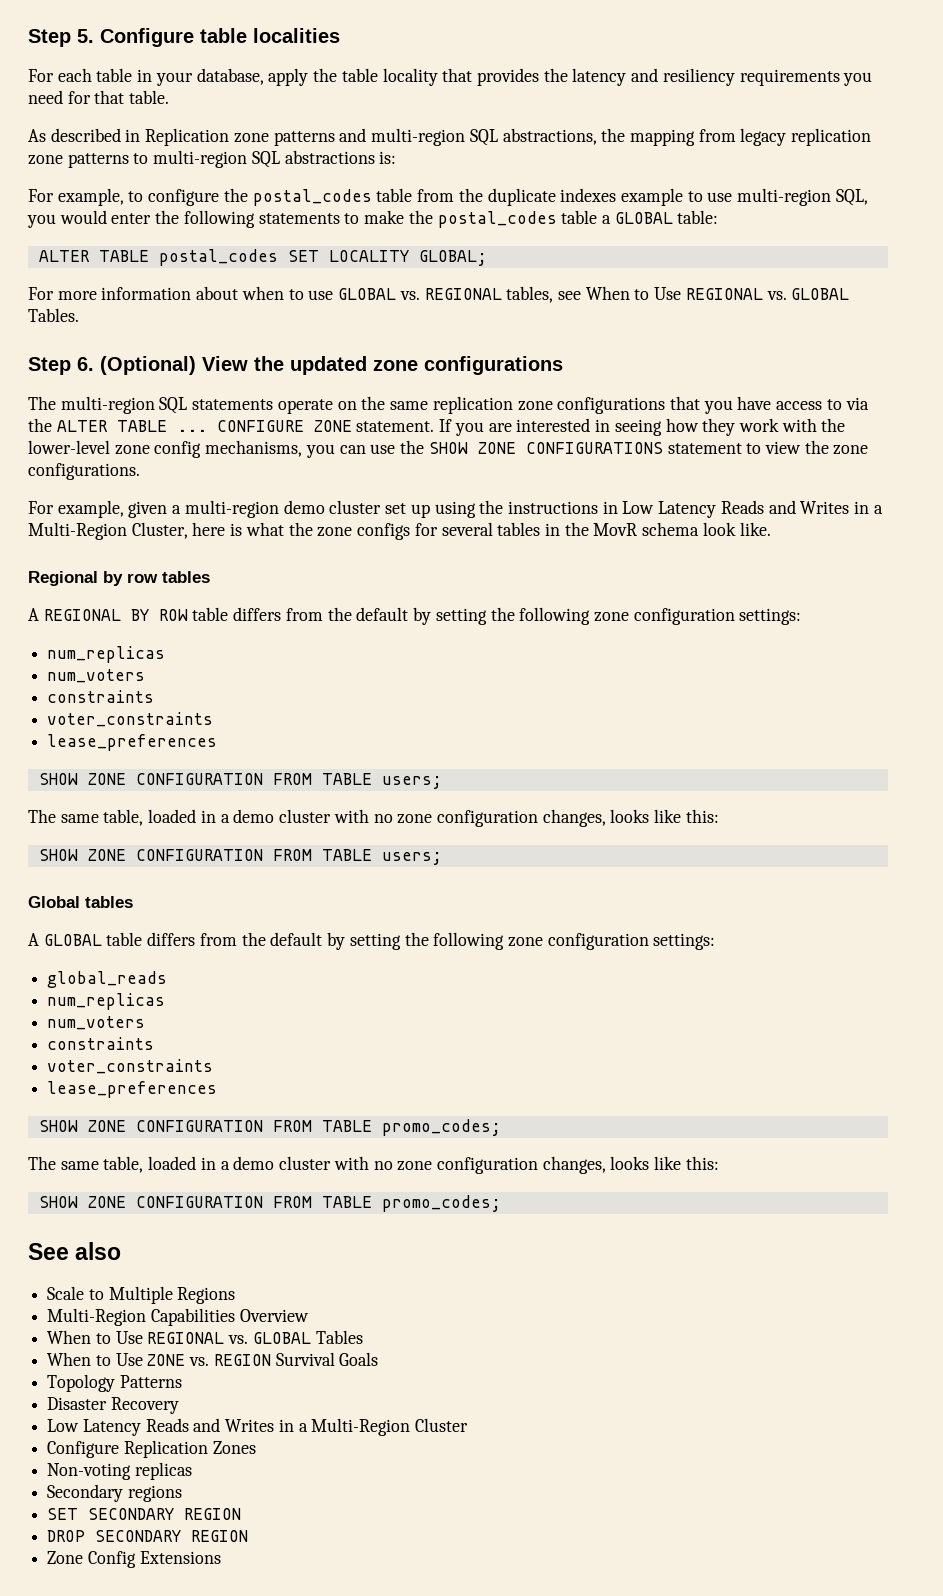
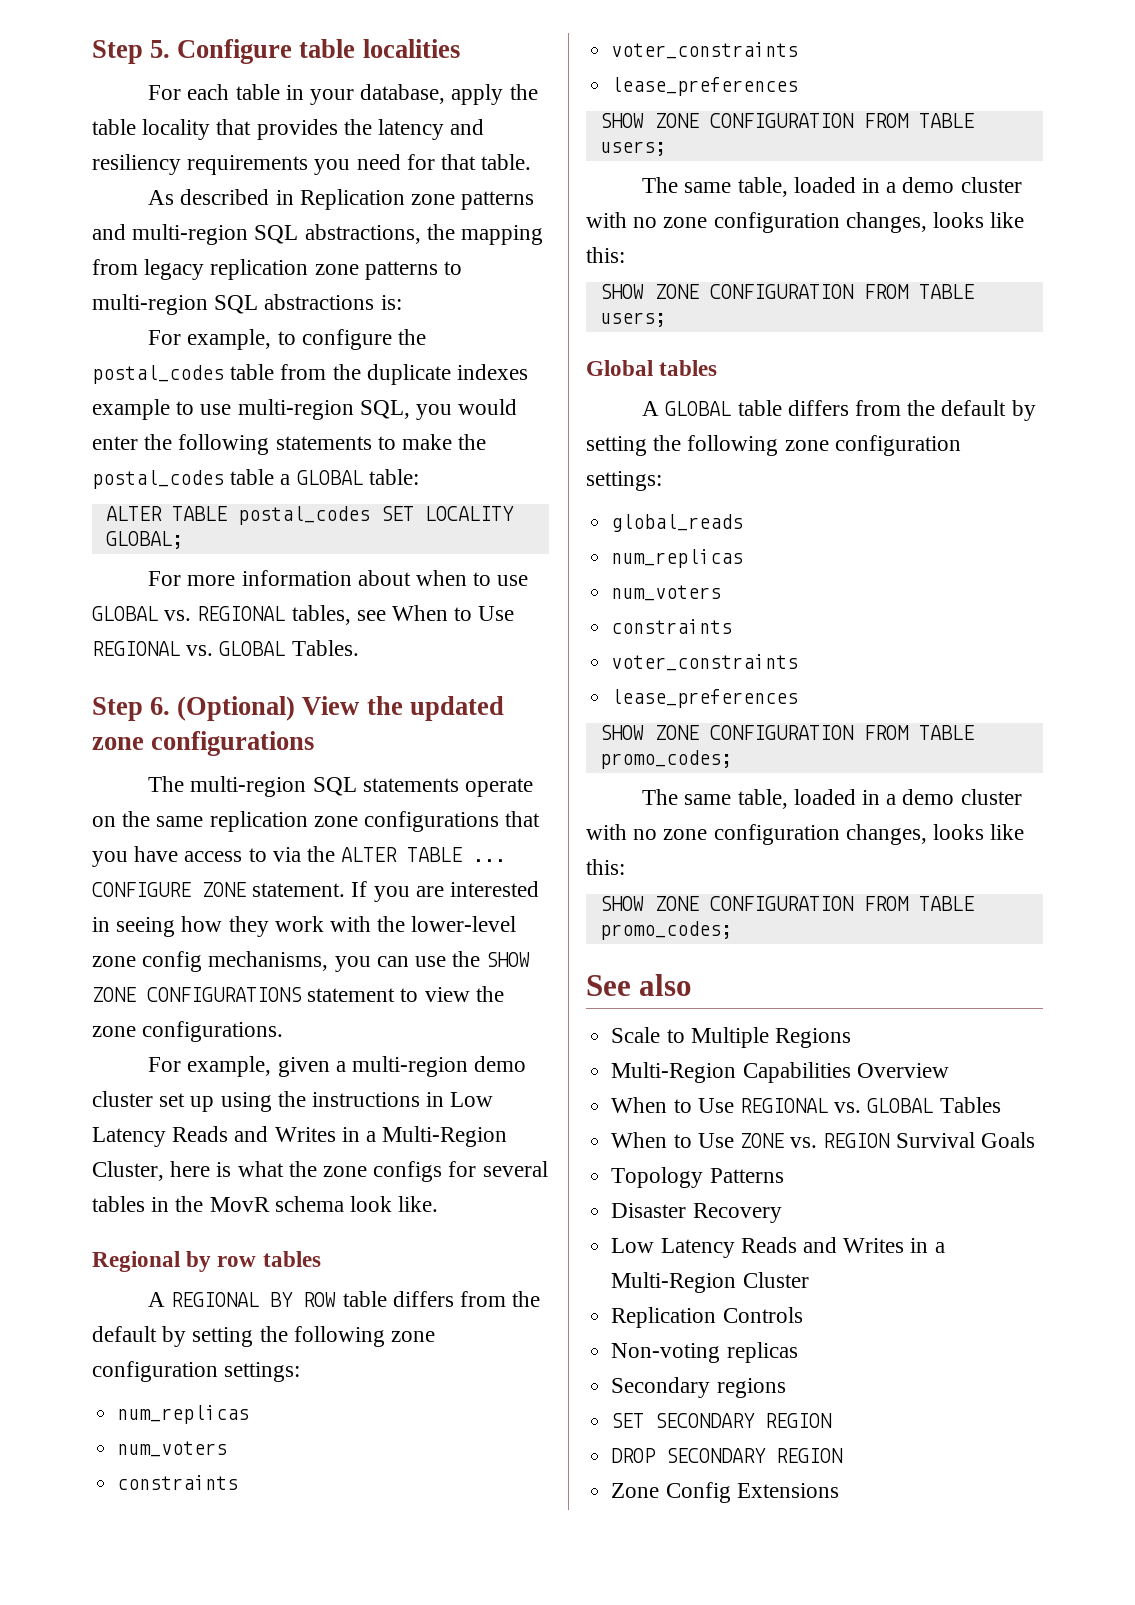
- Configure Replication Zones
+ Replication Controls

